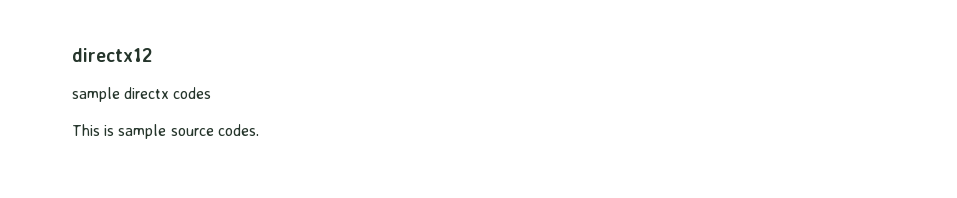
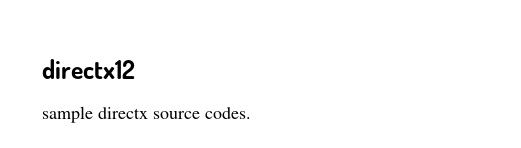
- sample directx codes
- This is sample source codes.
+ sample directx source codes.

